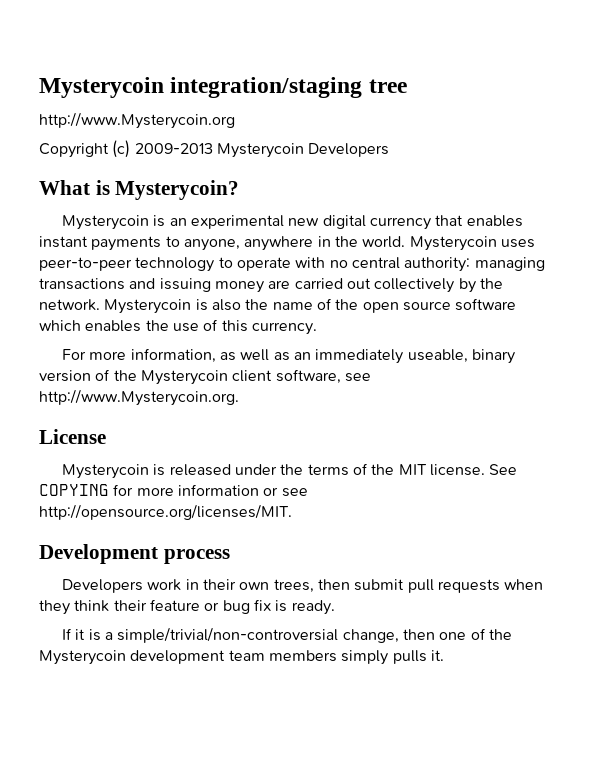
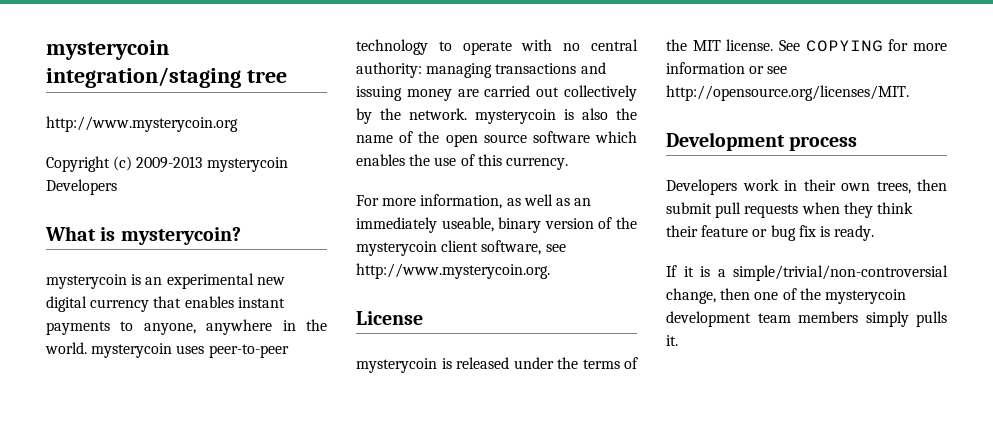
- Mysterycoin integration/staging tree
+ mysterycoin integration/staging tree
- http://www.Mysterycoin.org
+ http://www.mysterycoin.org
- Copyright (c) 2009-2013 Mysterycoin Developers
+ Copyright (c) 2009-2013 mysterycoin Developers
- What is Mysterycoin?
- Mysterycoin is an experimental new digital currency that enables instant payments to anyone, anywhere in the world. Mysterycoin uses peer-to-peer technology to operate with no central authority: managing transactions and issuing money are carried out collectively by the network. Mysterycoin is also the name of the open source software which enables the use of this currency.
+ What is mysterycoin?
+ mysterycoin is an experimental new digital currency that enables instant payments to anyone, anywhere in the world. mysterycoin uses peer-to-peer technology to operate with no central authority: managing transactions and issuing money are carried out collectively by the network. mysterycoin is also the name of the open source software which enables the use of this currency.
- For more information, as well as an immediately useable, binary version of the Mysterycoin client software, see http://www.Mysterycoin.org.
+ For more information, as well as an immediately useable, binary version of the mysterycoin client software, see http://www.mysterycoin.org.
- Mysterycoin is released under the terms of the MIT license.
+ mysterycoin is released under the terms of the MIT license.
- If it is a simple/trivial/non-controversial change, then one of the Mysterycoin development team members simply pulls it.
+ If it is a simple/trivial/non-controversial change, then one of the mysterycoin development team members simply pulls it.

